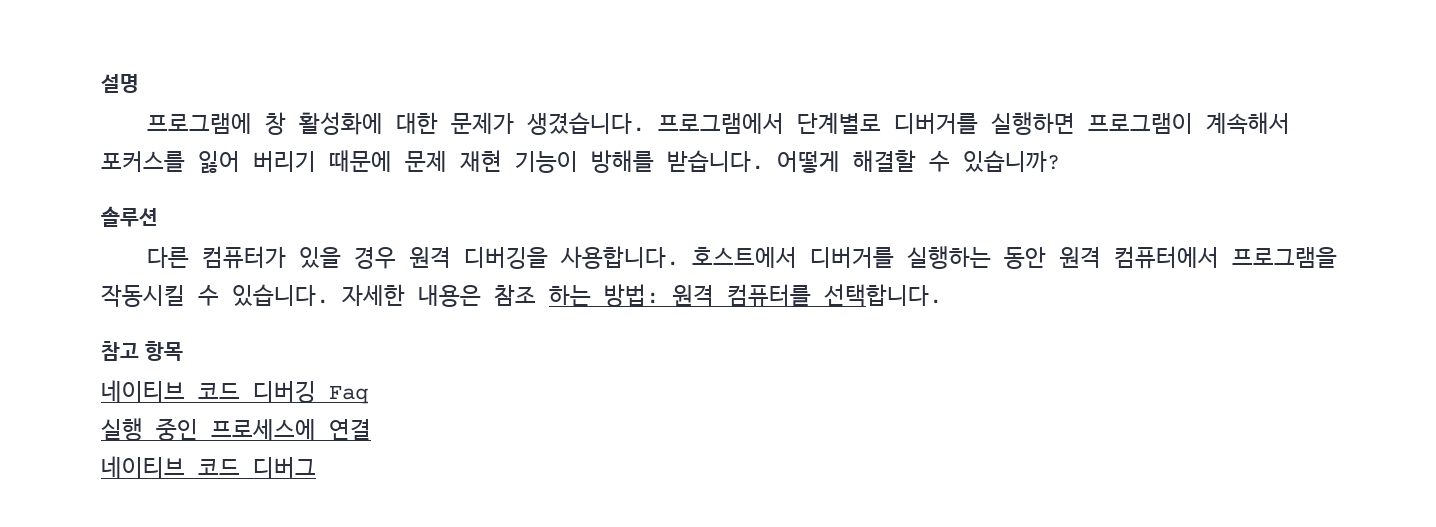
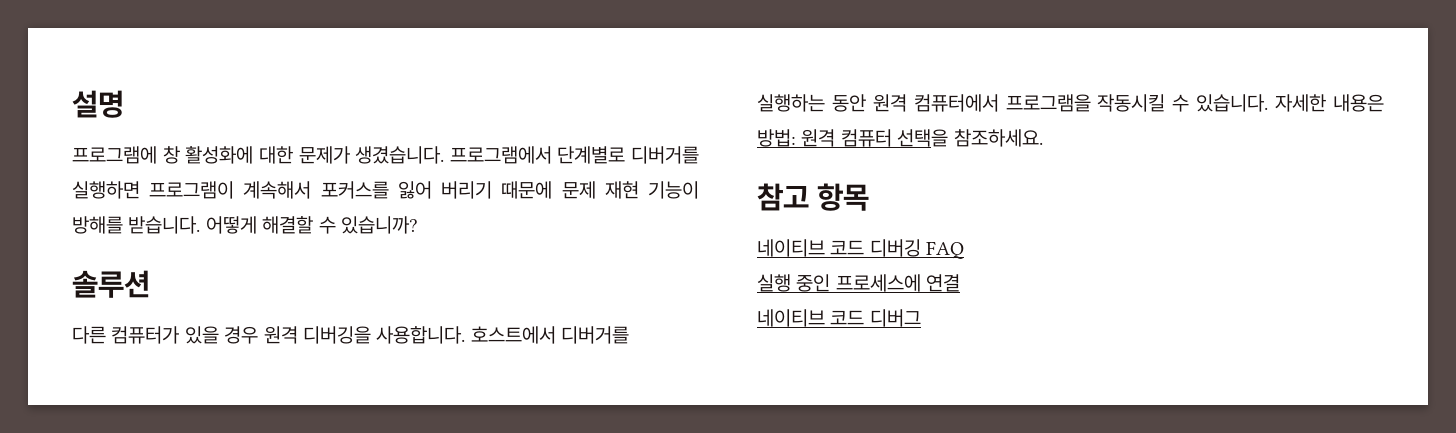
- 자세한 내용은 참조 하는 방법: 원격 컴퓨터를 선택합니다.
+ 자세한 내용은 방법: 원격 컴퓨터 선택을 참조하세요.
- 네이티브 코드 디버깅 Faq
+ 네이티브 코드 디버깅 FAQ

